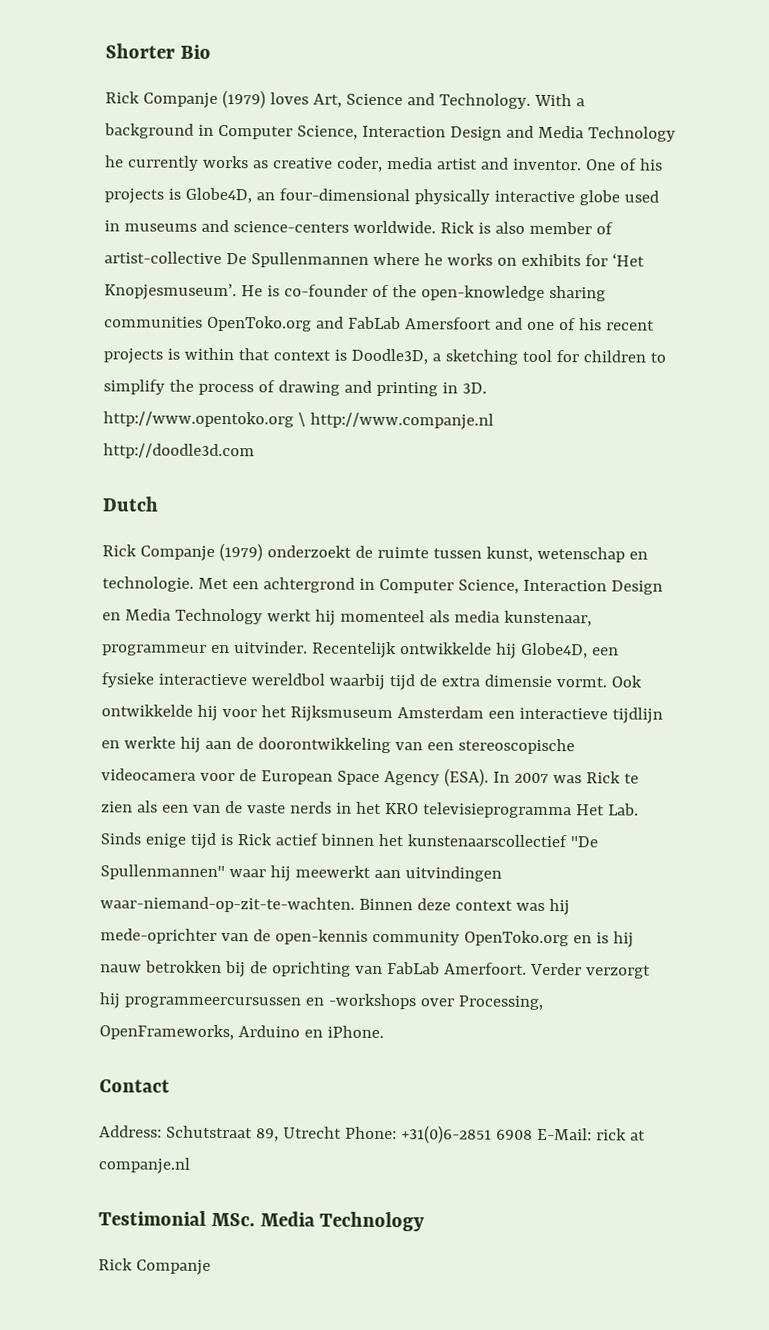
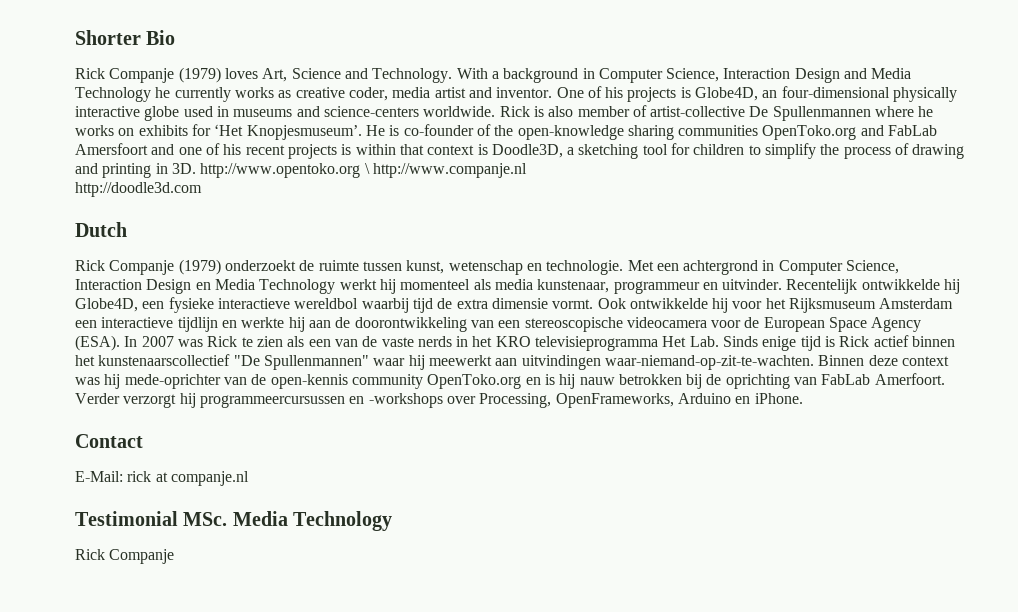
- Address: Schutstraat 89, Utrecht Phone: +31(0)6-2851 6908 E-Mail: rick at companje.nl
+ E-Mail: rick at companje.nl

